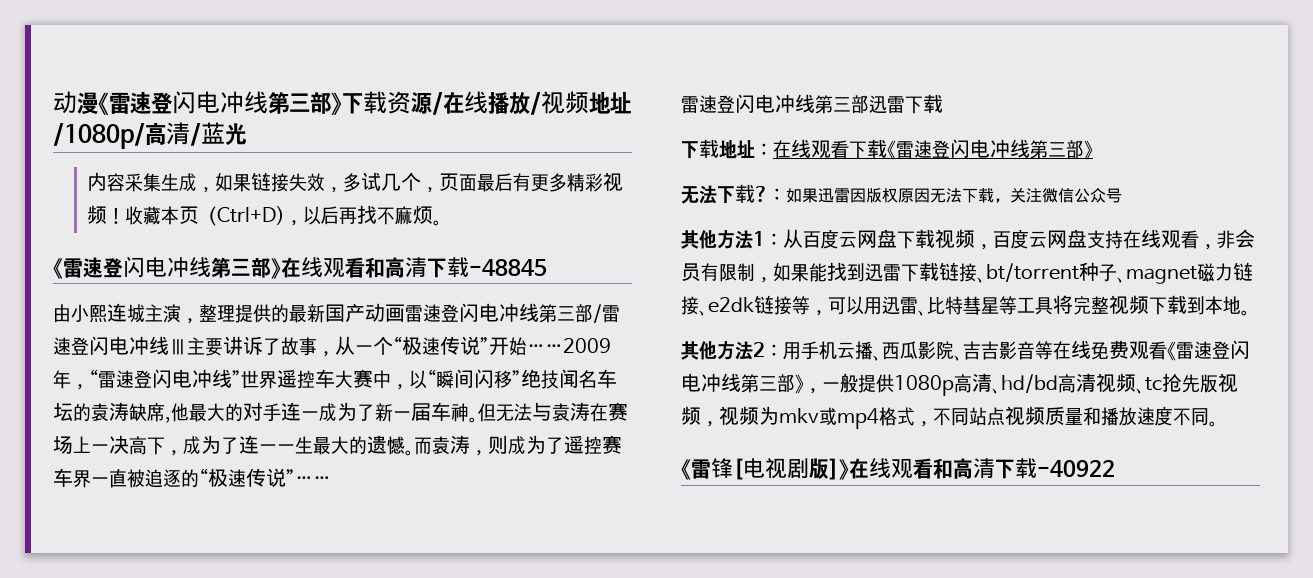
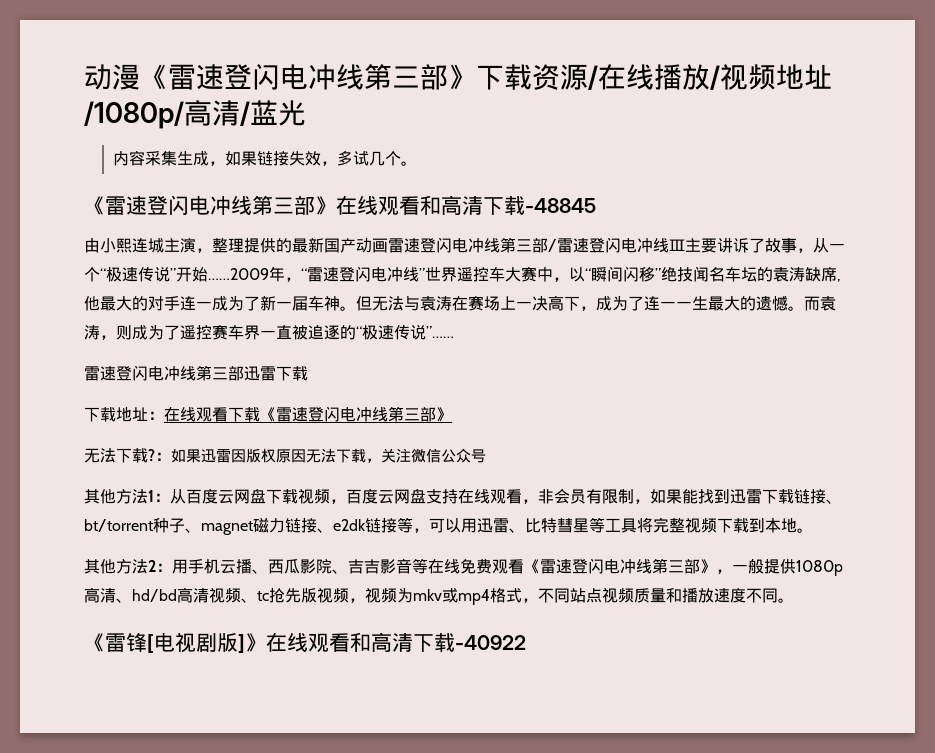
- 内容采集生成，如果链接失效，多试几个，页面最后有更多精彩视频！收藏本页（Ctrl+D)，以后再找不麻烦。
+ 内容采集生成，如果链接失效，多试几个。

